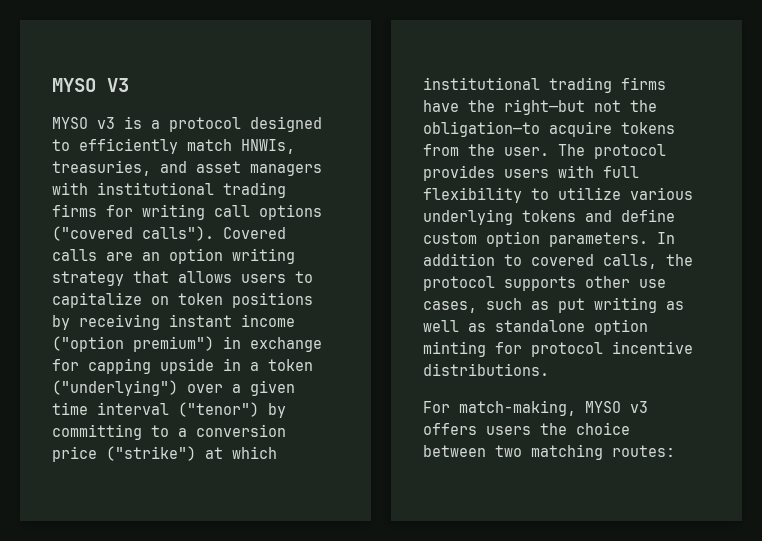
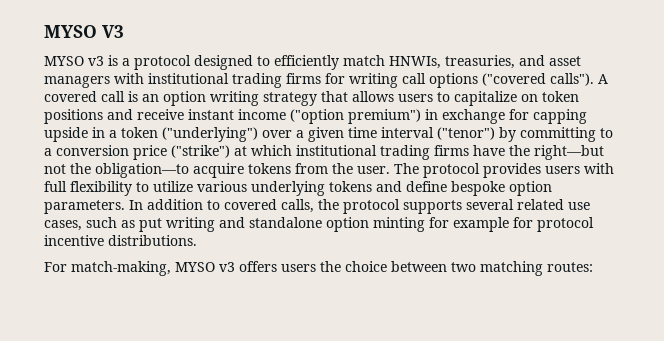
- Covered calls are an option writing strategy that allows users to capitalize on token positions by receiving instant income ("option premium") in exchange for capping upside in a token ("underlying") over a given time interval ("tenor") by committing to a conversion price ("strike") at which institutional trading firms have the right—but not the obligation—to acquire tokens from the user.
+ A covered call is an option writing strategy that allows users to capitalize on token positions and receive instant income ("option premium") in exchange for capping upside in a token ("underlying") over a given time interval ("tenor") by committing to a conversion price ("strike") at which institutional trading firms have the right—but not the obligation—to acquire tokens from the user.
- The protocol provides users with full flexibility to utilize various underlying tokens and define custom option parameters.
+ The protocol provides users with full flexibility to utilize various underlying tokens and define bespoke option parameters.
- In addition to covered calls, the protocol supports other use cases, such as put writing as well as standalone option minting for protocol incentive distributions.
+ In addition to covered calls, the protocol supports several related use cases, such as put writing and standalone option minting for example for protocol incentive distributions.

